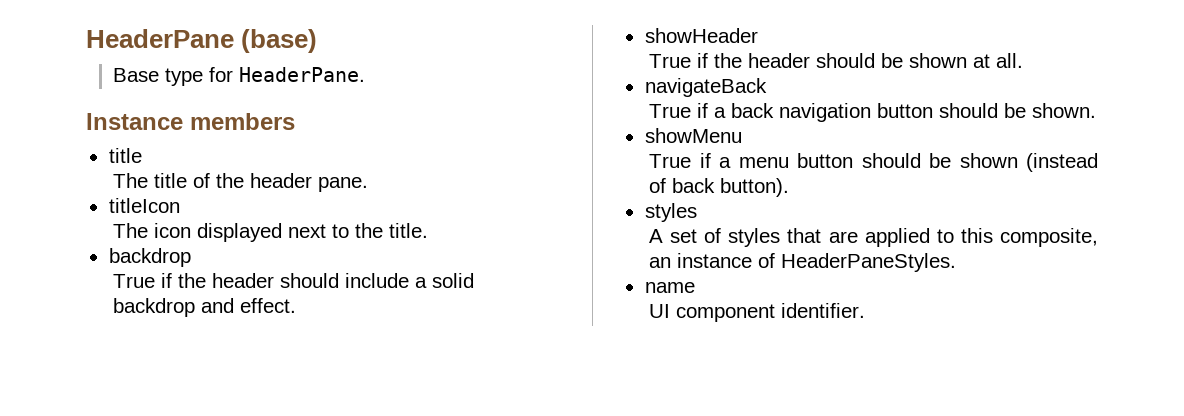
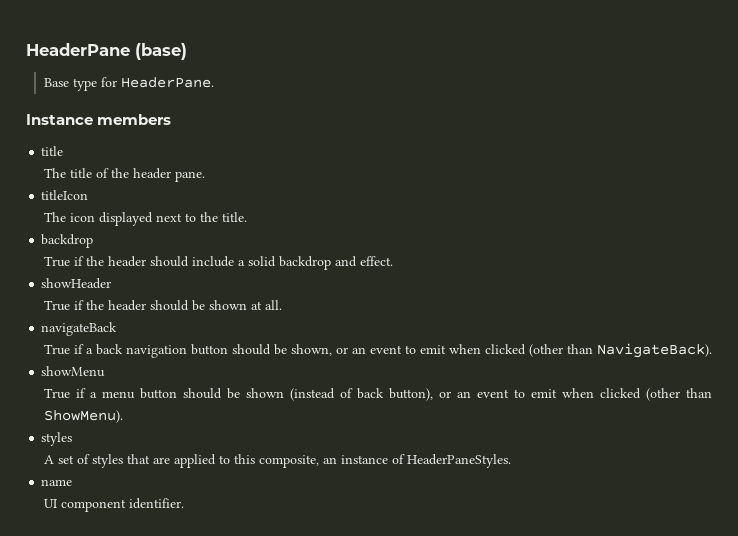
- True if a back navigation button should be shown.
+ True if a back navigation button should be shown, or an event to emit when clicked (other than NavigateBack).
- True if a menu button should be shown (instead of back button).
+ True if a menu button should be shown (instead of back button), or an event to emit when clicked (other than ShowMenu).

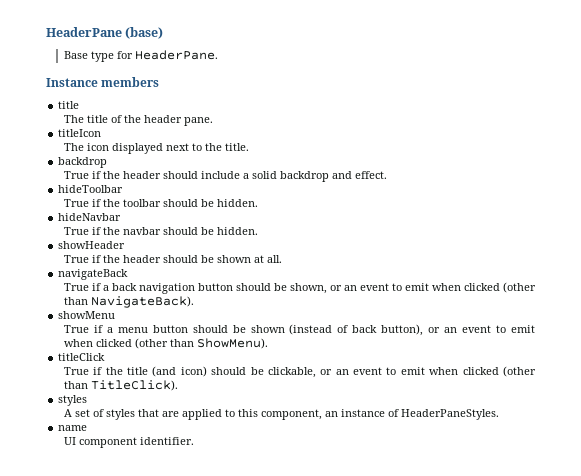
+ hideToolbar
+ True if the toolbar should be hidden.
+ hideNavbar
+ True if the navbar should be hidden.
+ titleClick
+ True if the title (and icon) should be clickable, or an event to emit when clicked (other than TitleClick).
- A set of styles that are applied to this composite, an instance of HeaderPaneStyles.
+ A set of styles that are applied to this component, an instance of HeaderPaneStyles.

